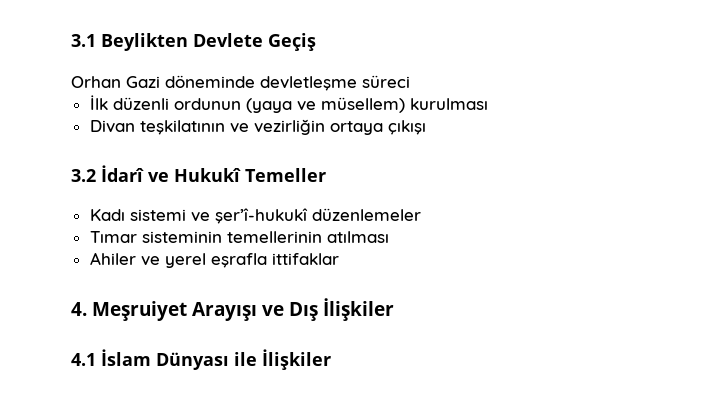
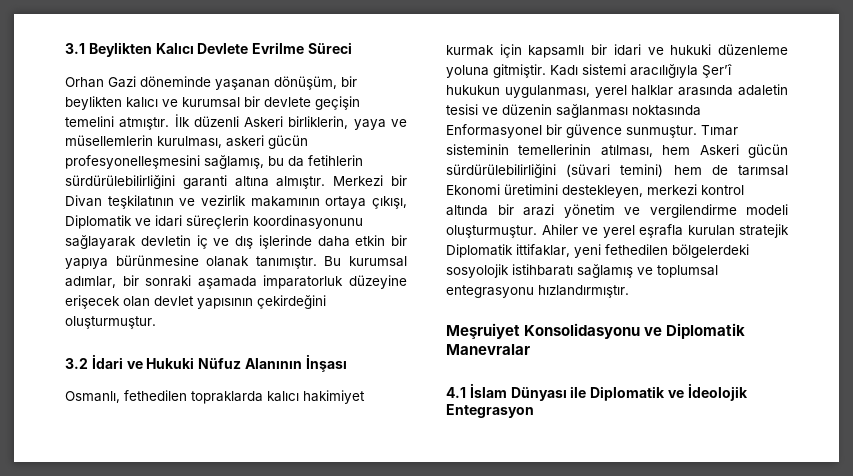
- 3.1 Beylikten Devlete Geçiş
+ 3.1 Beylikten Kalıcı Devlete Evrilme Süreci
- Orhan Gazi döneminde devletleşme süreci
- İlk düzenli ordunun (yaya ve müsellem) kurulması
- Divan teşkilatının ve vezirliğin ortaya çıkışı
- 3.2 İdarî ve Hukukî Temeller
- Kadı sistemi ve şer’î-hukukî düzenlemeler
- Tımar sisteminin temellerinin atılması
- Ahiler ve yerel eşrafla ittifaklar
- 4. Meşruiyet Arayışı ve Dış İlişkiler
+ Orhan Gazi döneminde yaşanan dönüşüm, bir beylikten kalıcı ve kurumsal bir devlete geçişin temelini atmıştır. İlk düzenli Askeri birliklerin, yaya ve müsellemlerin kurulması, askeri gücün profesyonelleşmesini sağlamış, bu da fetihlerin sürdürülebilirliğini garanti altına almıştır. Merkezi bir Divan teşkilatının ve vezirlik makamının ortaya çıkışı, Diplomatik ve idari süreçlerin koordinasyonunu sağlayarak devletin iç ve dış işlerinde daha etkin bir yapıya bürünmesine olanak tanımıştır. Bu kurumsal adımlar, bir sonraki aşamada imparatorluk düzeyine erişecek olan devlet yapısının çekirdeğini oluşturmuştur.
+ 3.2 İdari ve Hukuki Nüfuz Alanının İnşası
+ Osmanlı, fethedilen topraklarda kalıcı hakimiyet kurmak için kapsamlı bir idari ve hukuki düzenleme yoluna gitmiştir. Kadı sistemi aracılığıyla Şer’î hukukun uygulanması, yerel halklar arasında adaletin tesisi ve düzenin sağlanması noktasında Enformasyonel bir güvence sunmuştur. Tımar sisteminin temellerinin atılması, hem Askeri gücün sürdürülebilirliğini (süvari temini) hem de tarımsal Ekonomi üretimini destekleyen, merkezi kontrol altında bir arazi yönetim ve vergilendirme modeli oluşturmuştur. Ahiler ve yerel eşrafla kurulan stratejik Diplomatik ittifaklar, yeni fethedilen bölgelerdeki sosyolojik istihbaratı sağlamış ve toplumsal entegrasyonu hızlandırmıştır.
+ Meşruiyet Konsolidasyonu ve Diplomatik Manevralar
- 4.1 İslam Dünyası ile İlişkiler
+ 4.1 İslam Dünyası ile Diplomatik ve İdeolojik Entegrasyon

